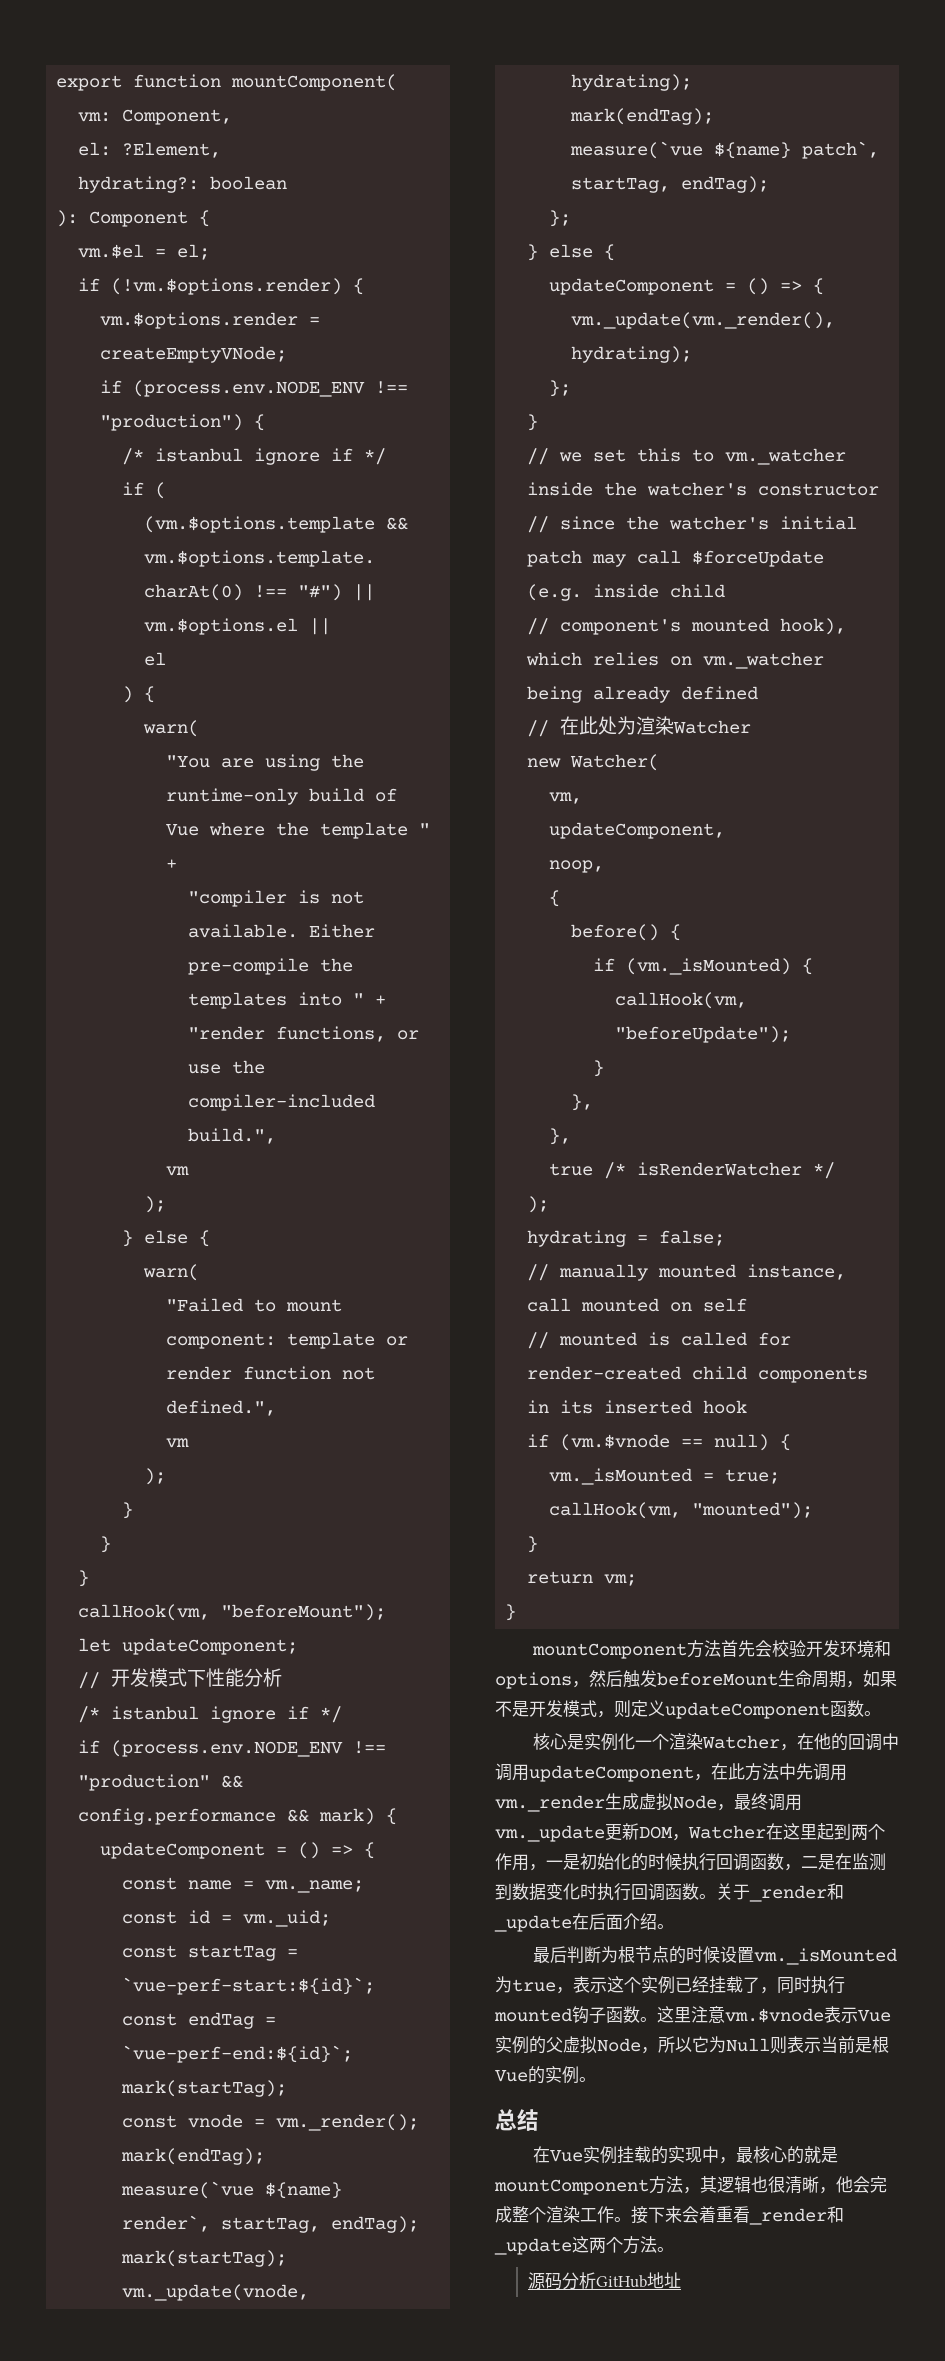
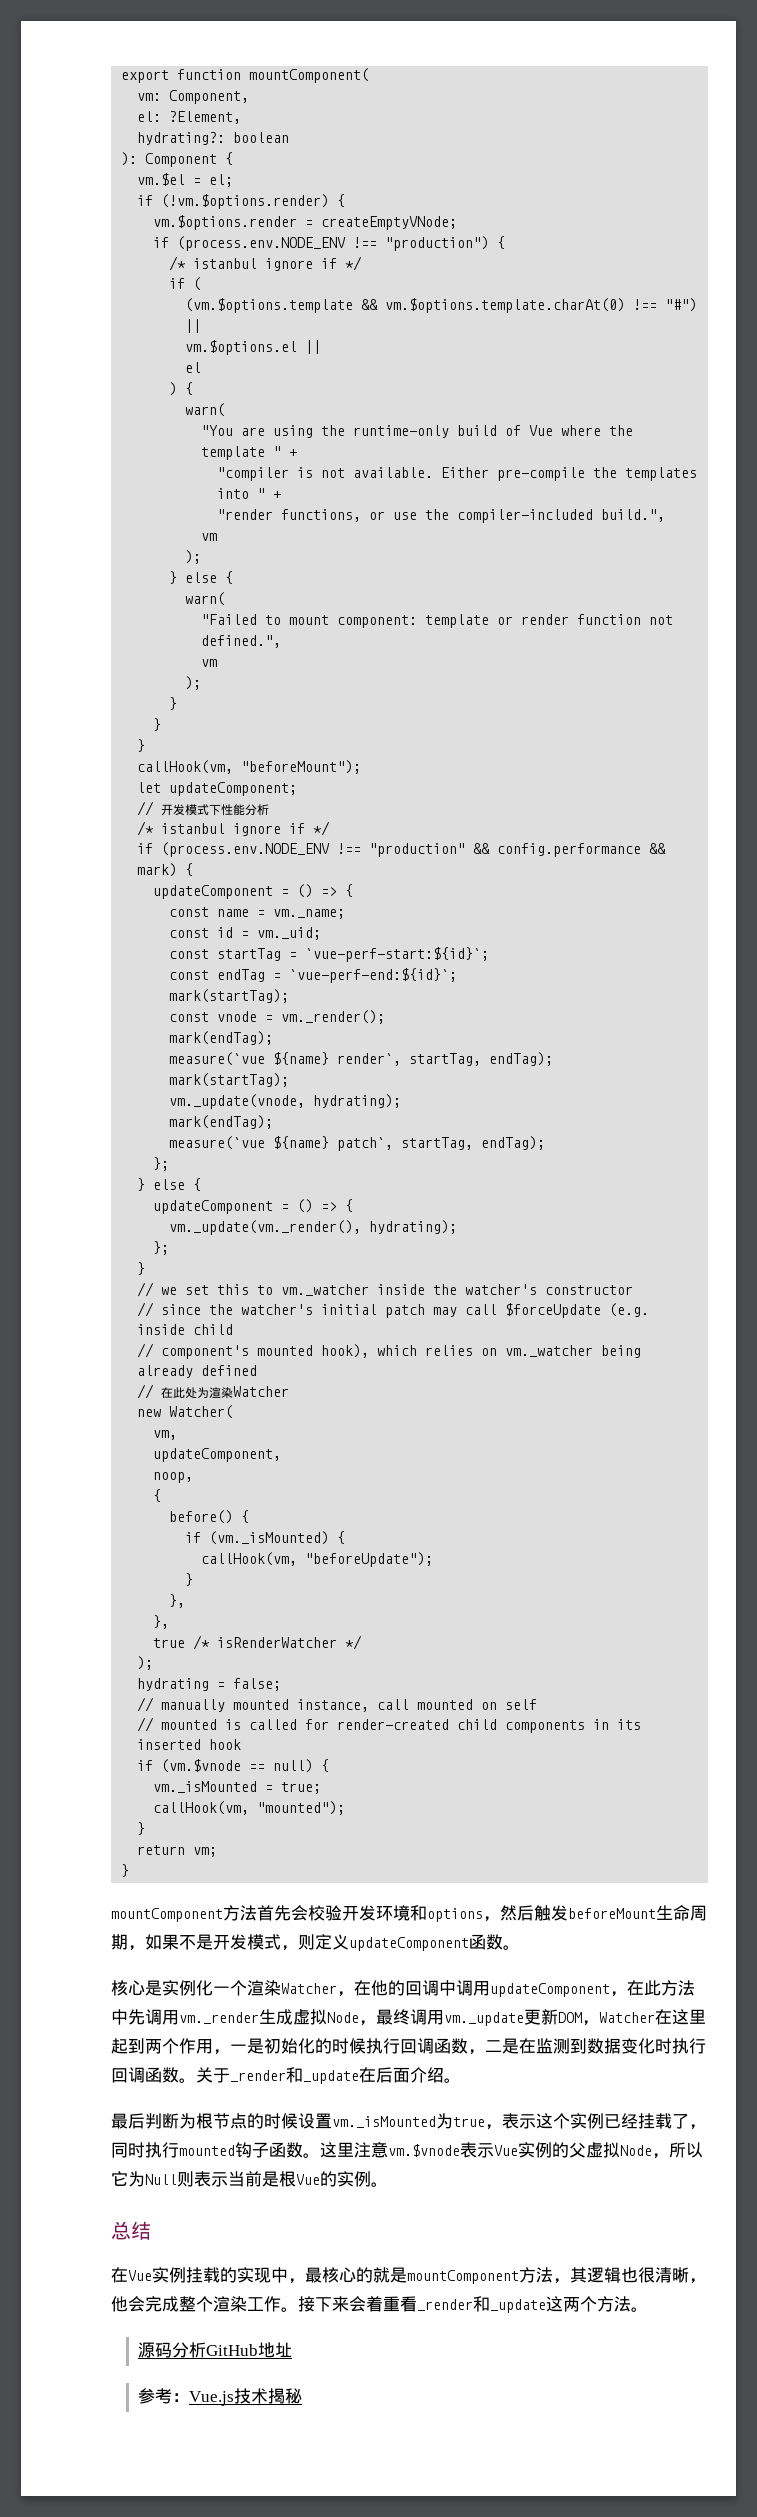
+ 参考：Vue.js技术揭秘

